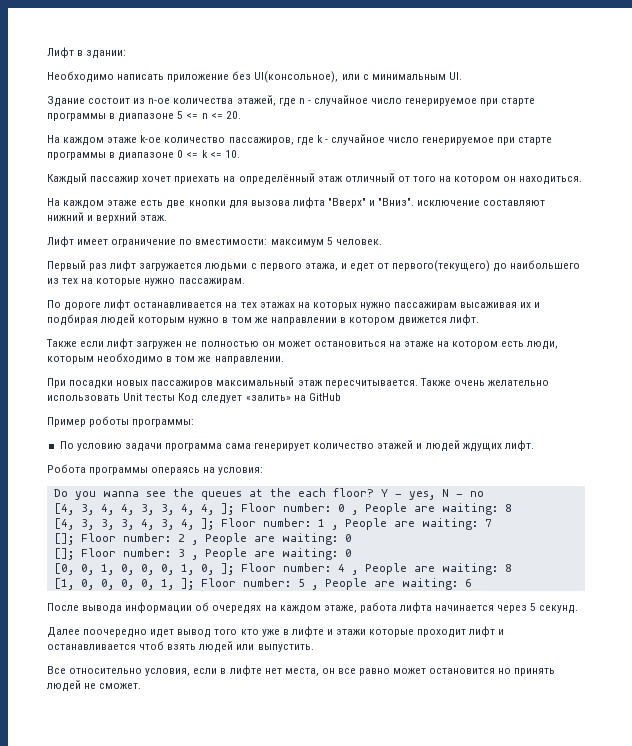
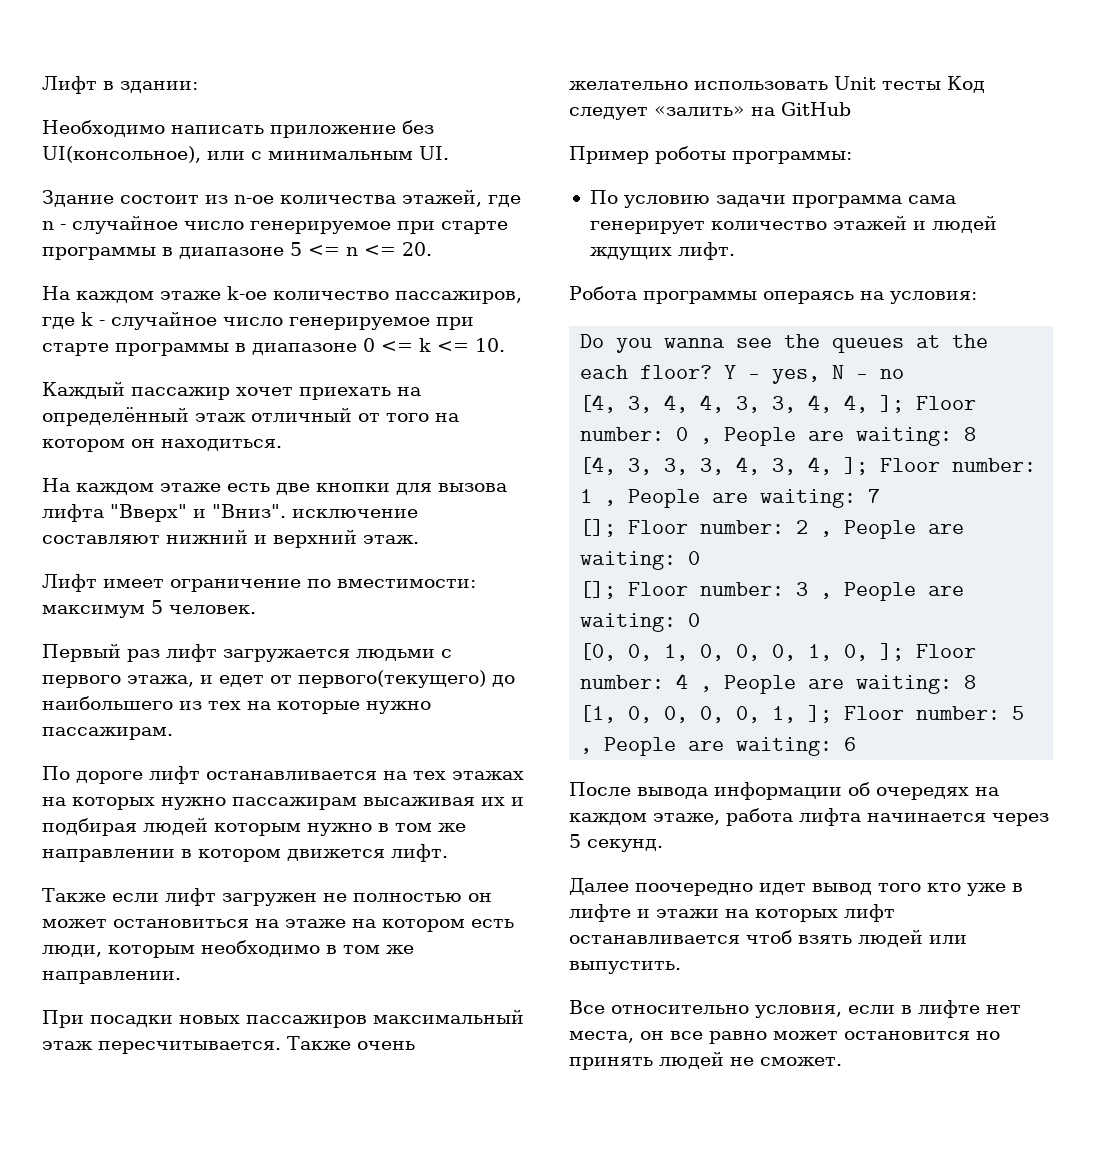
- Далее поочередно идет вывод того кто уже в лифте и этажи которые проходит лифт и останавливается чтоб взять людей или выпустить.
+ Далее поочередно идет вывод того кто уже в лифте и этажи на которых лифт останавливается чтоб взять людей или выпустить.

